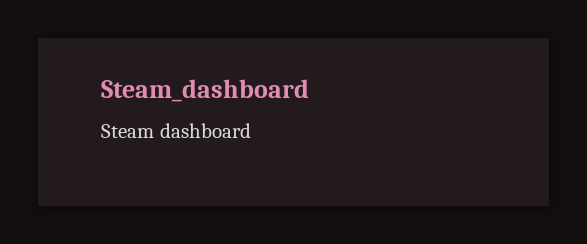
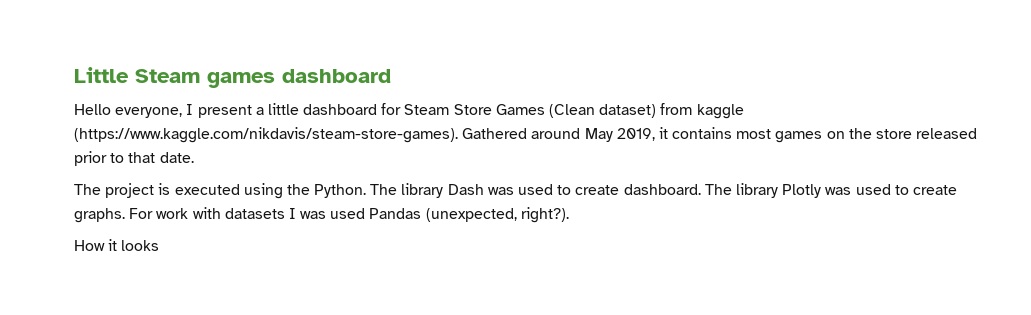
- Steam_dashboard
- Steam dashboard
+ Little Steam games dashboard
+ Hello everyone, I present a little dashboard for Steam Store Games (Clean dataset) from kaggle (https://www.kaggle.com/nikdavis/steam-store-games). Gathered around May 2019, it contains most games on the store released prior to that date.
+ The project is executed using the Python. The library Dash was used to create dashboard. The library Plotly was used to create graphs. For work with datasets I was used Pandas (unexpected, right?).
+ How it looks

